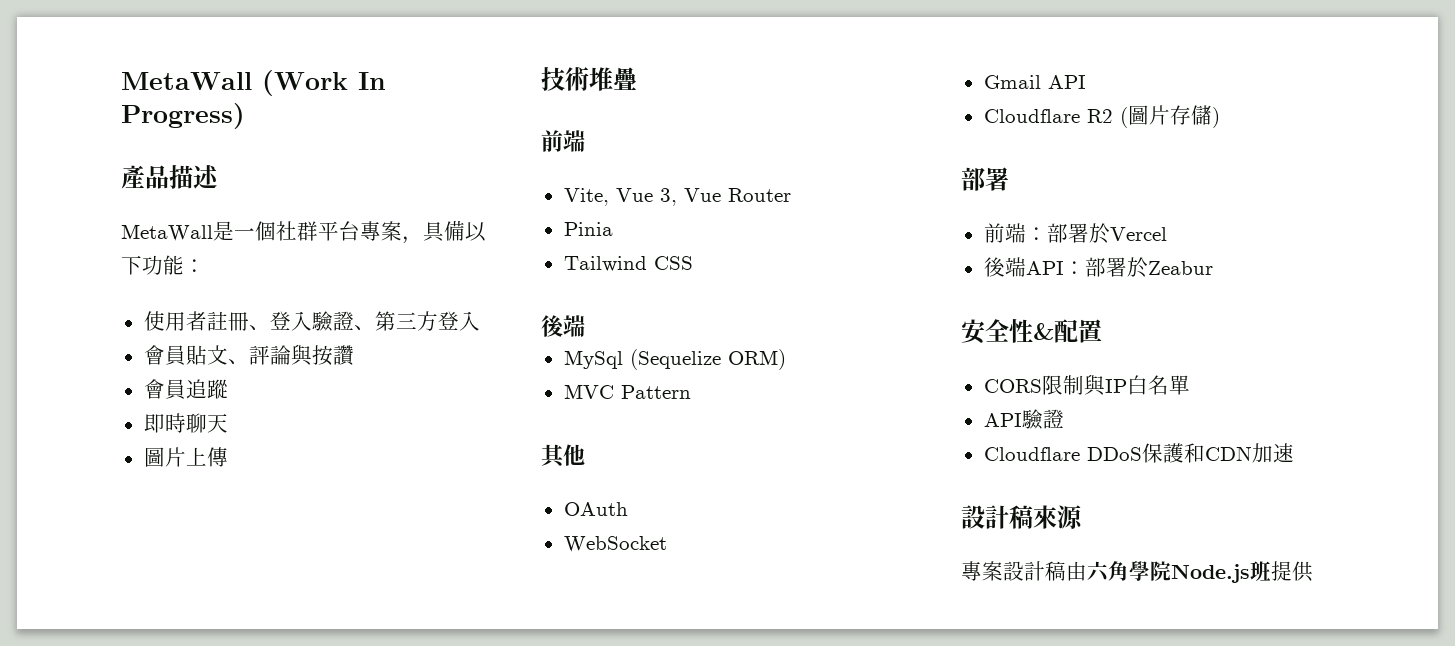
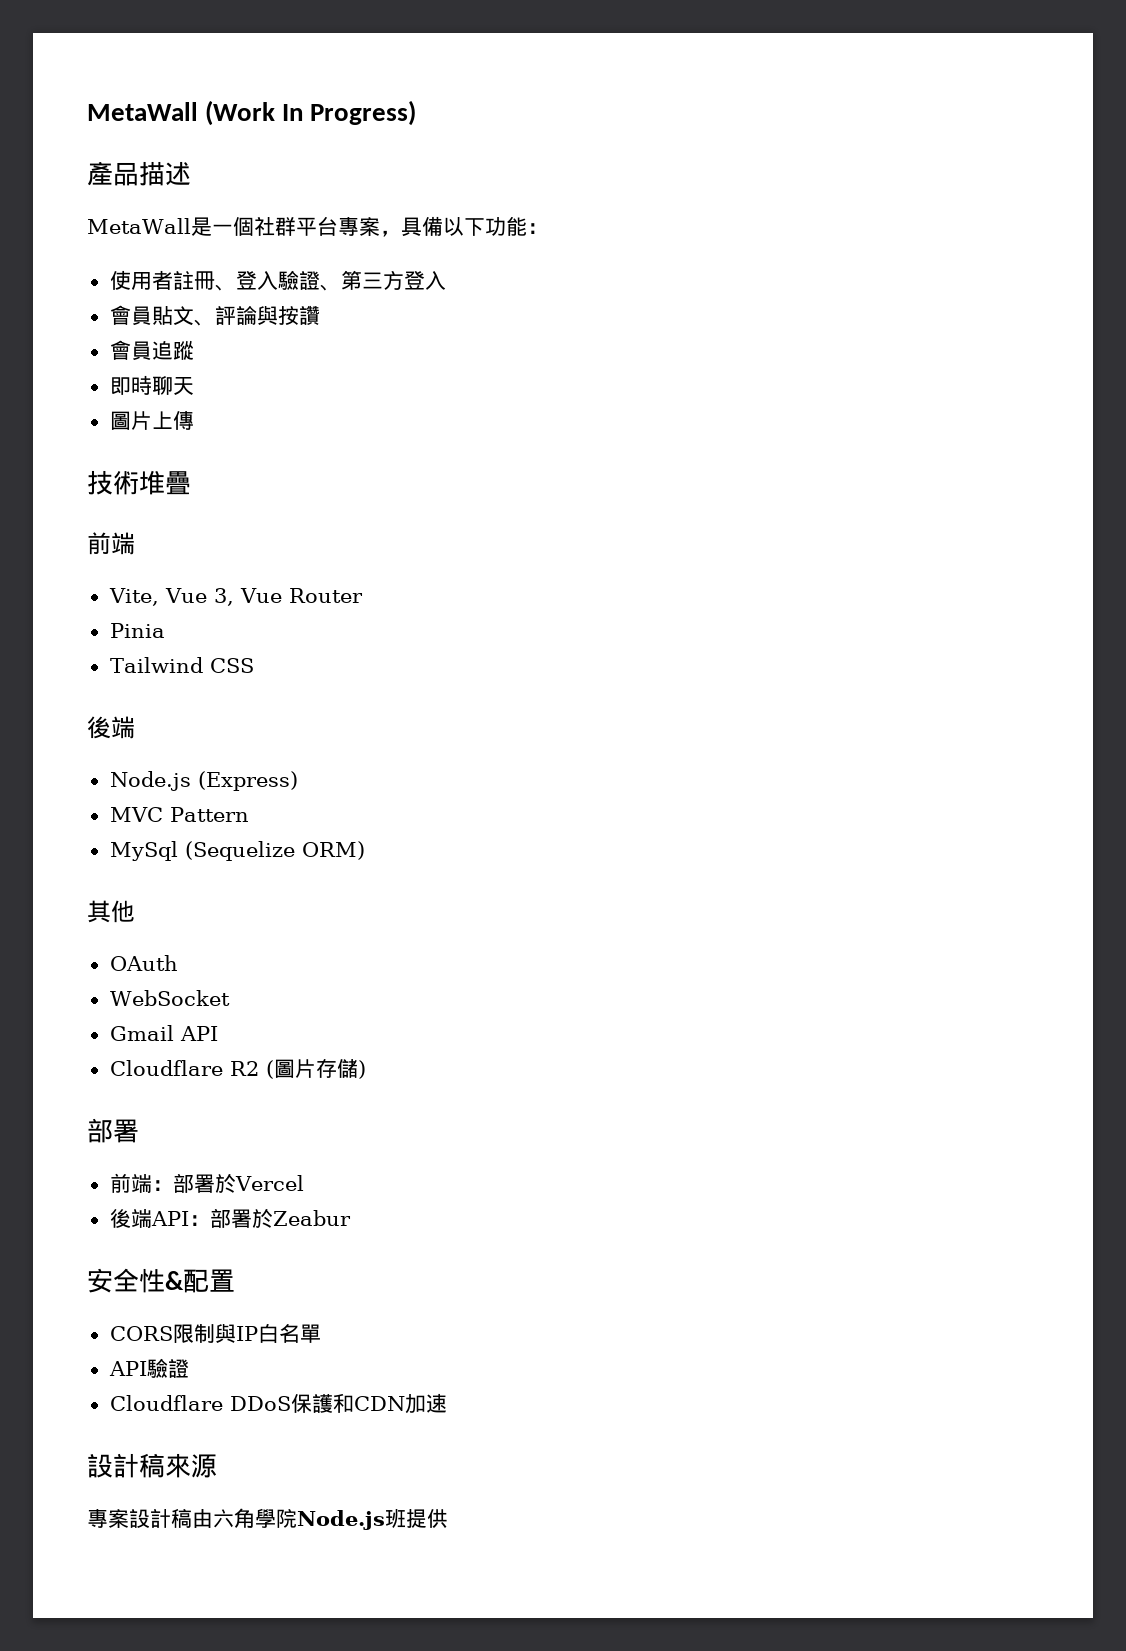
+ Node.js (Express)
+ MVC Pattern
- MVC Pattern

